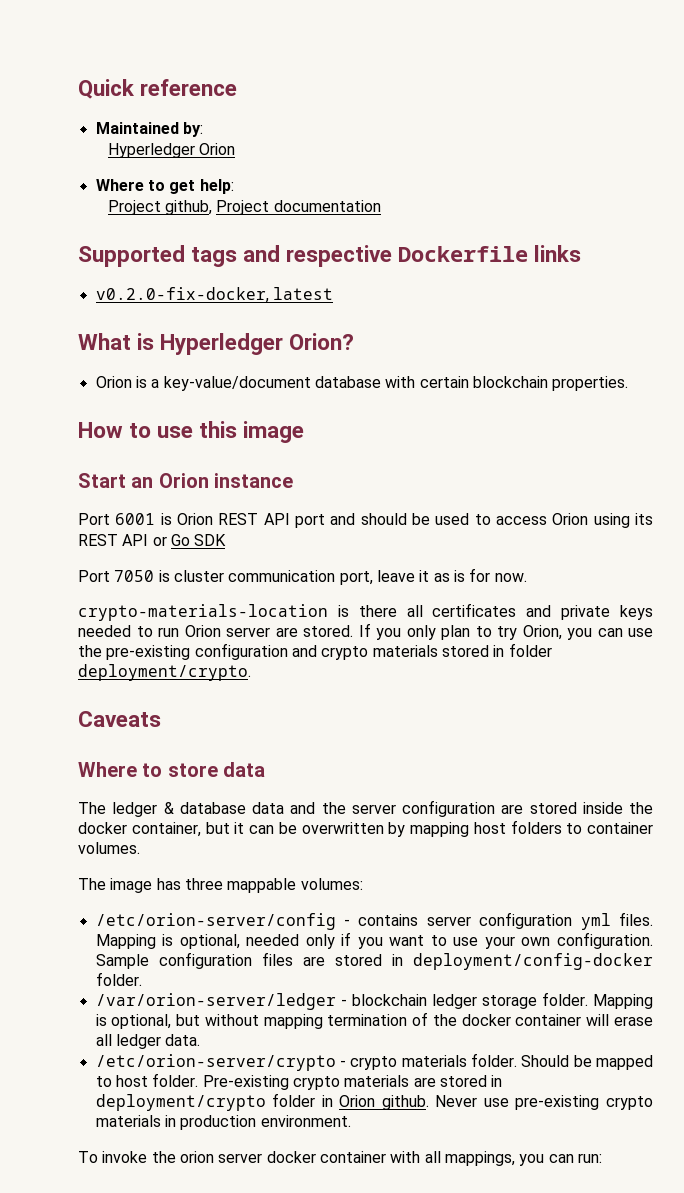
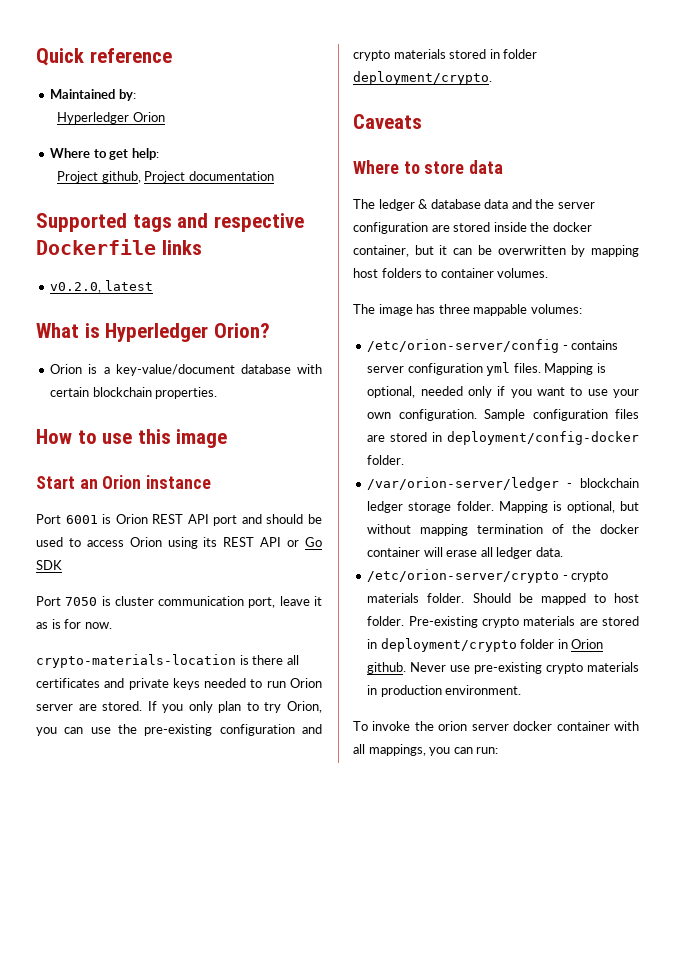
- v0.2.0-fix-docker, latest
+ v0.2.0, latest

